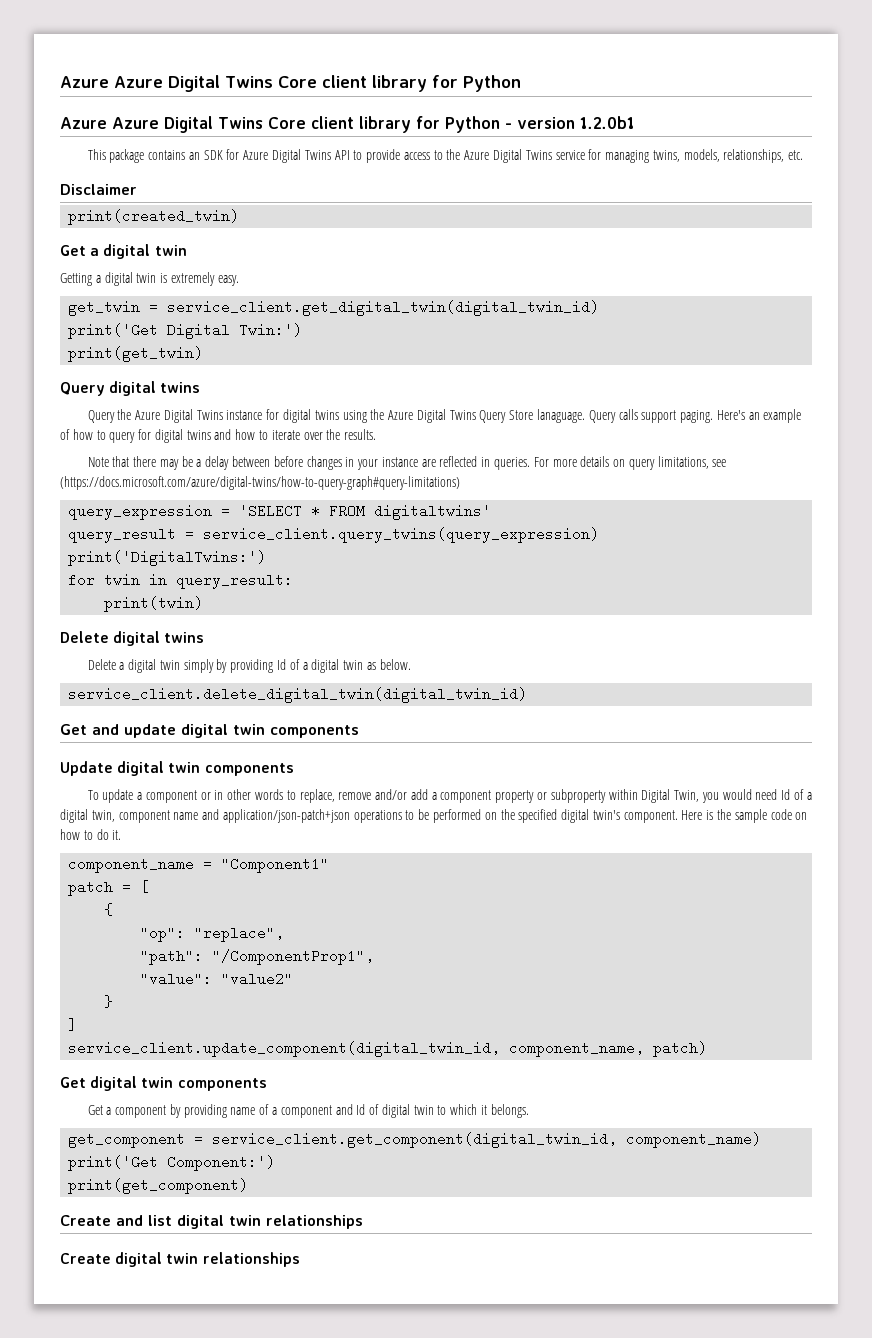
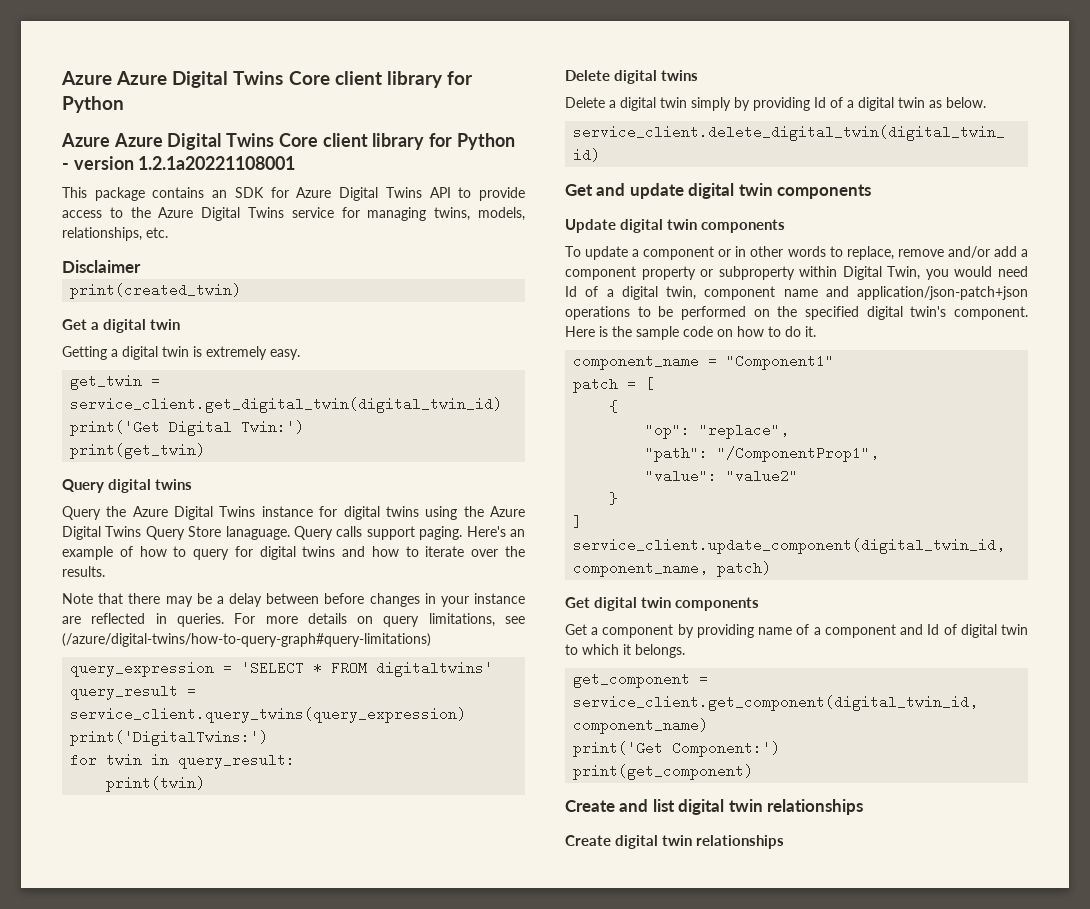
- Azure Azure Digital Twins Core client library for Python - version 1.2.0b1
+ Azure Azure Digital Twins Core client library for Python - version 1.2.1a20221108001
- For more details on query limitations, see (https://docs.microsoft.com/azure/digital-twins/how-to-query-graph#query-limitations)
+ For more details on query limitations, see (/azure/digital-twins/how-to-query-graph#query-limitations)

